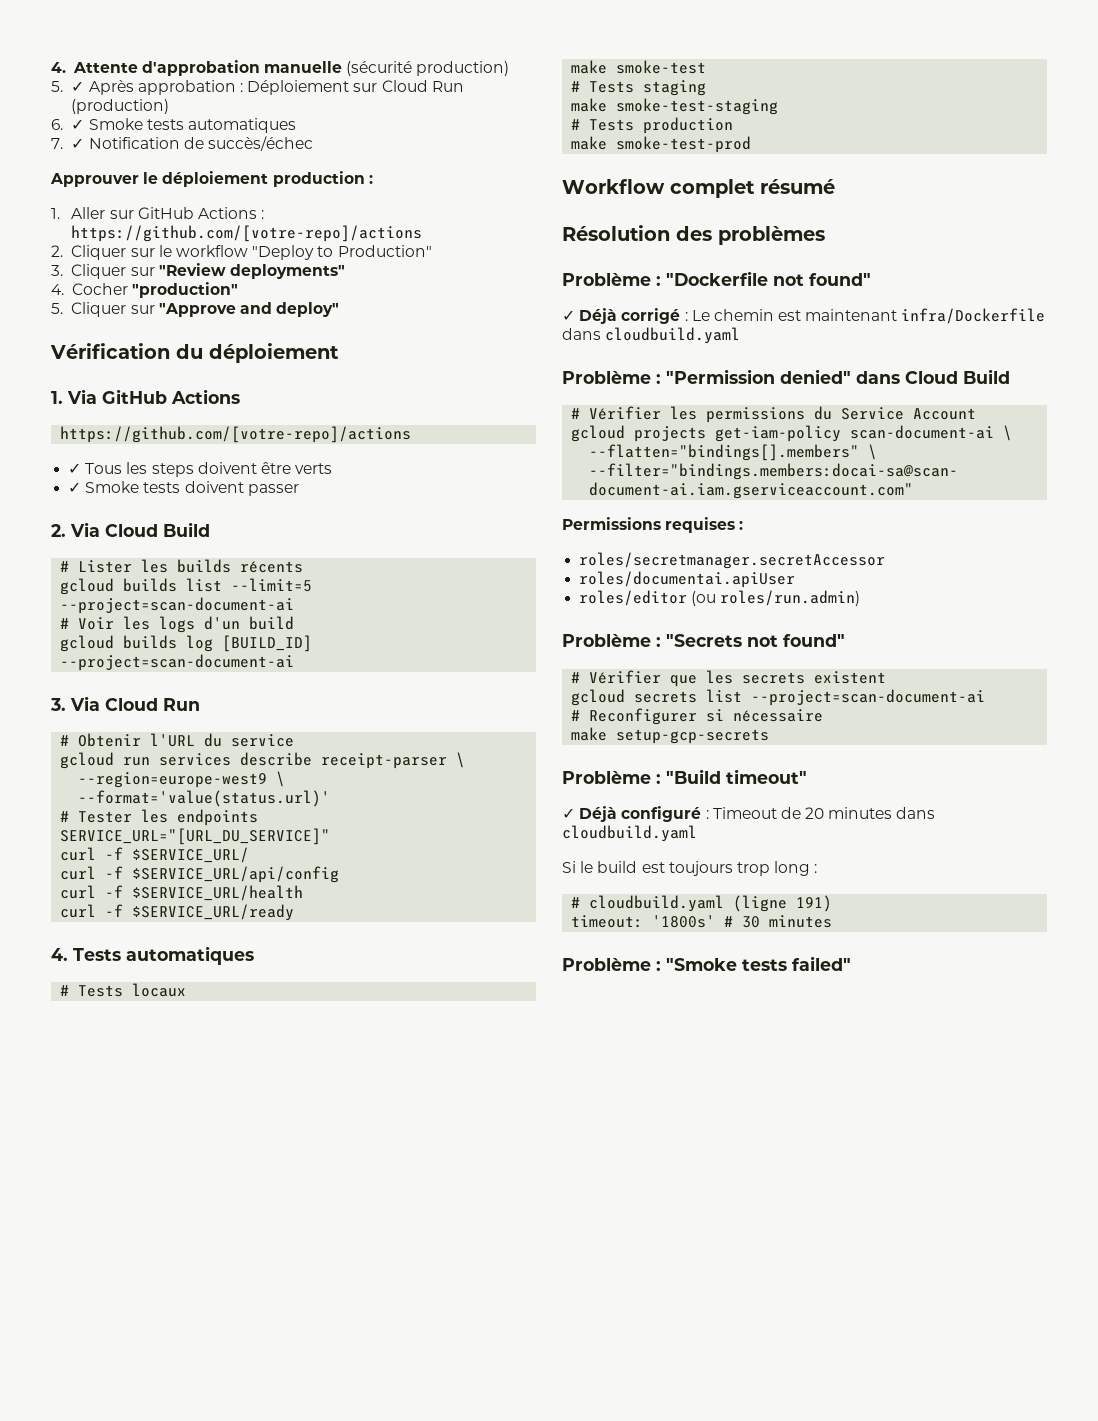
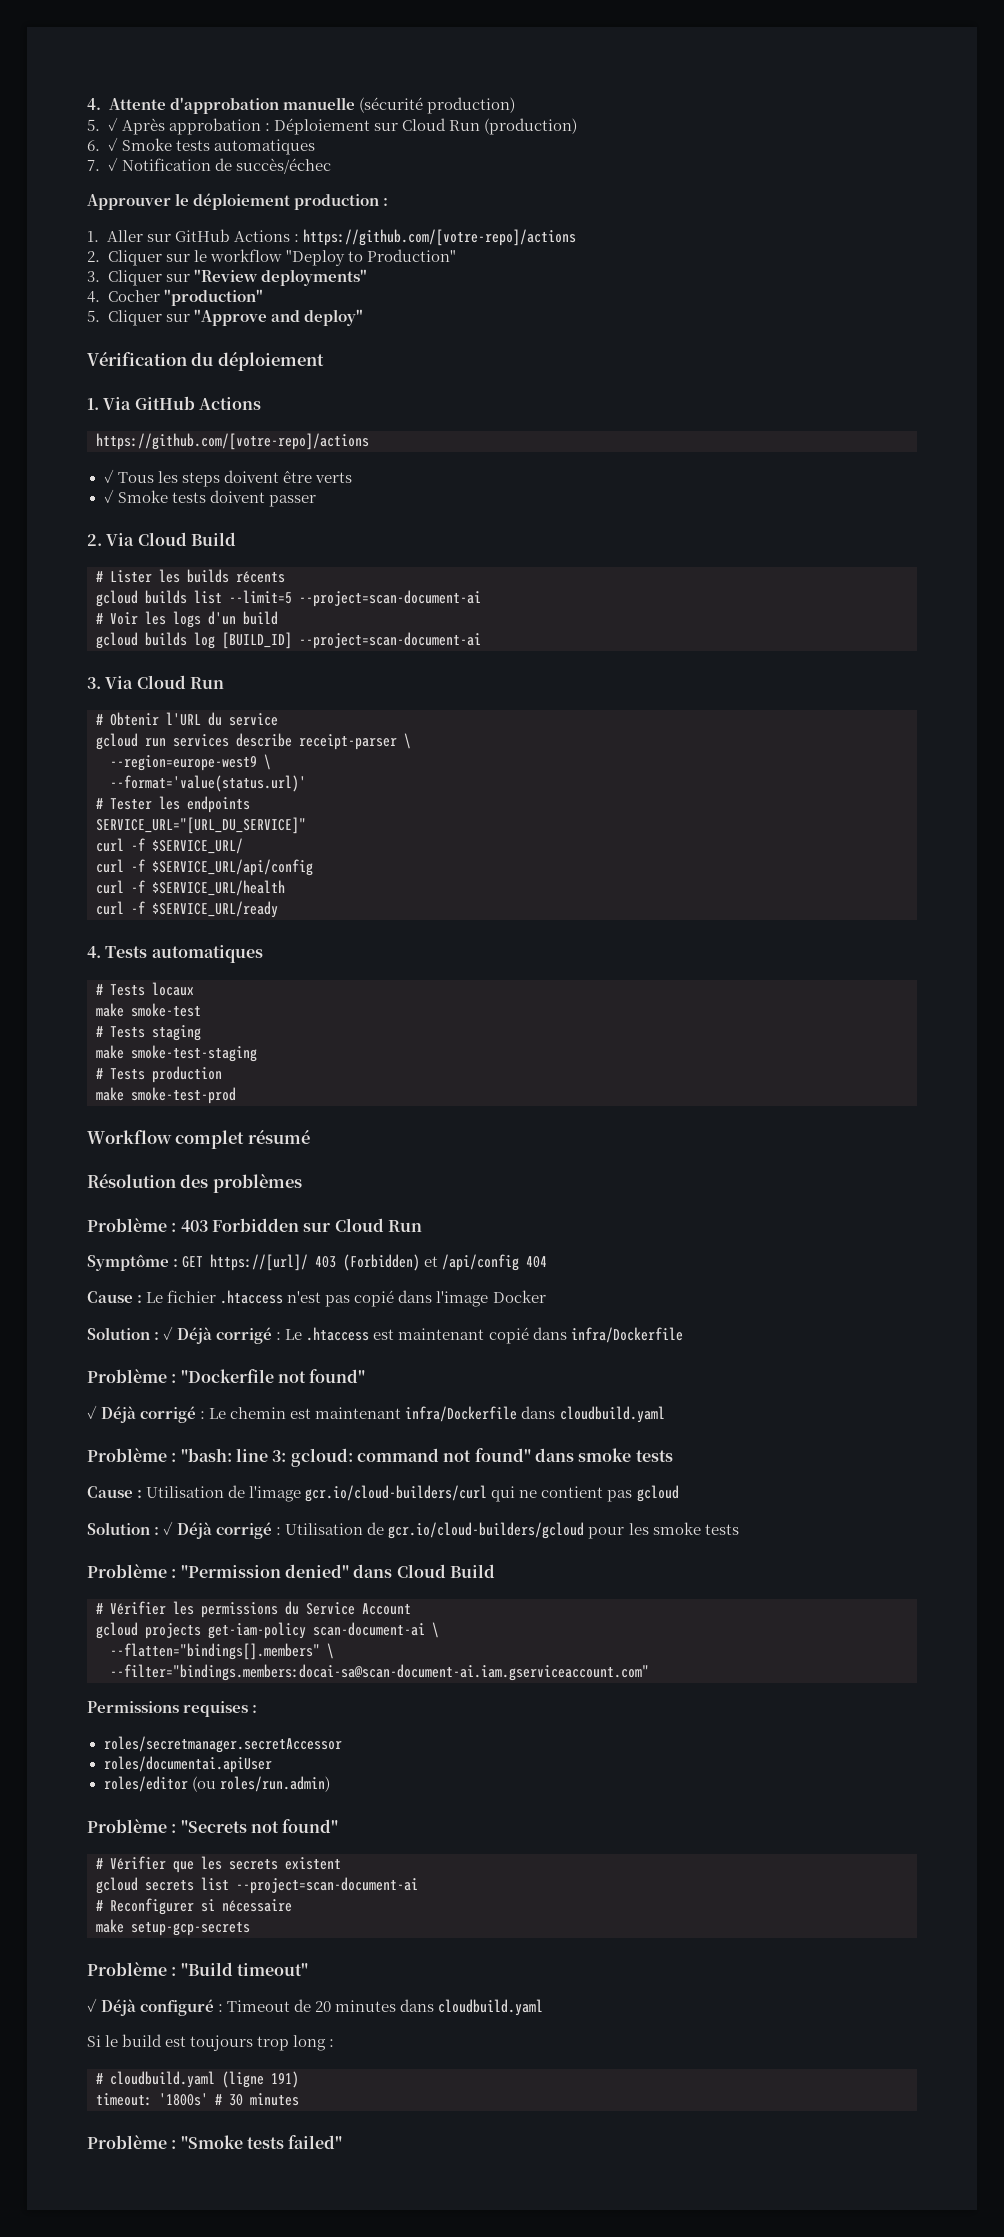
+ Problème : 403 Forbidden sur Cloud Run
+ Symptôme : GET https://[url]/ 403 (Forbidden) et /api/config 404
+ Cause : Le fichier .htaccess n'est pas copié dans l'image Docker
+ Solution : ✓ Déjà corrigé : Le .htaccess est maintenant copié dans infra/Dockerfile
+ Problème : "bash: line 3: gcloud: command not found" dans smoke tests
+ Cause : Utilisation de l'image gcr.io/cloud-builders/curl qui ne contient pas gcloud
+ Solution : ✓ Déjà corrigé : Utilisation de gcr.io/cloud-builders/gcloud pour les smoke tests

